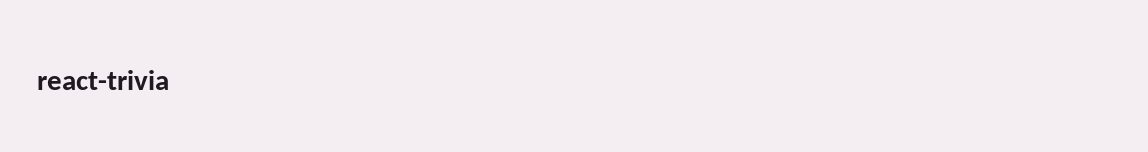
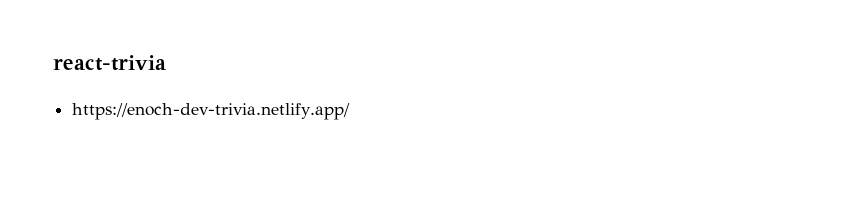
+ https://enoch-dev-trivia.netlify.app/

